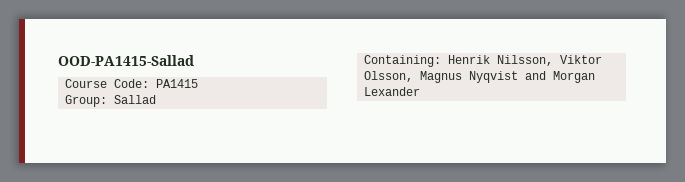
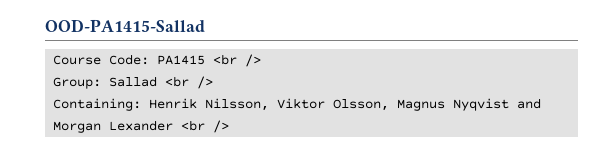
- Course Code: PA1415
+ Course Code: PA1415 <br />
- Group: Sallad
+ Group: Sallad <br />
- Containing: Henrik Nilsson, Viktor Olsson, Magnus Nyqvist and Morgan Lexander
+ Containing: Henrik Nilsson, Viktor Olsson, Magnus Nyqvist and Morgan Lexander <br />

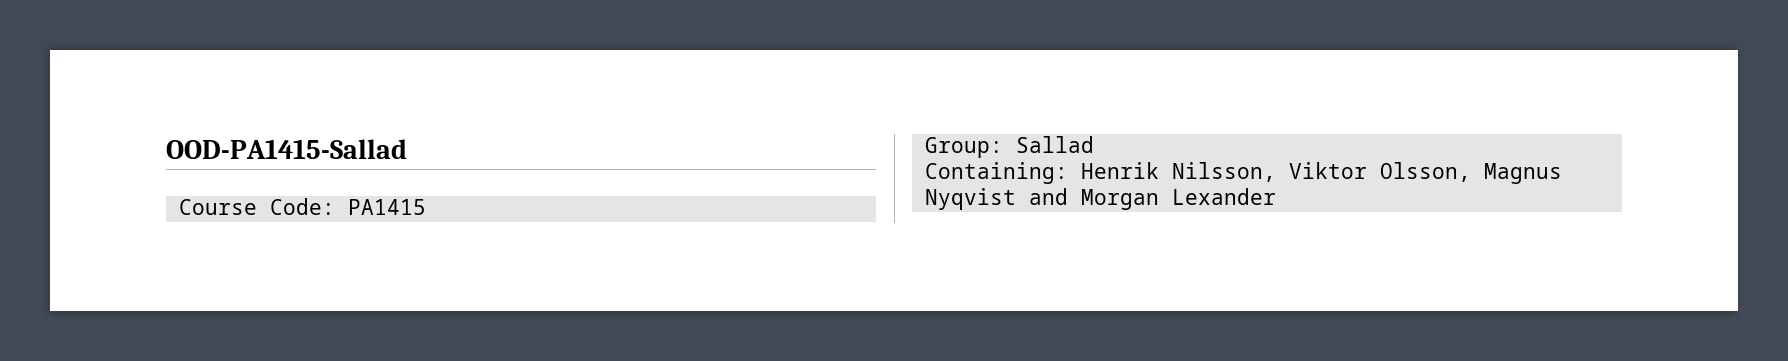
- Course Code: PA1415 <br />
+ Course Code: PA1415
- Group: Sallad <br />
+ Group: Sallad
- Containing: Henrik Nilsson, Viktor Olsson, Magnus Nyqvist and Morgan Lexander <br />
+ Containing: Henrik Nilsson, Viktor Olsson, Magnus Nyqvist and Morgan Lexander

